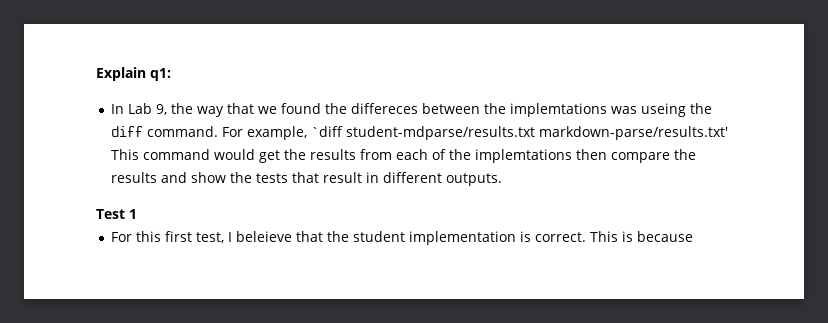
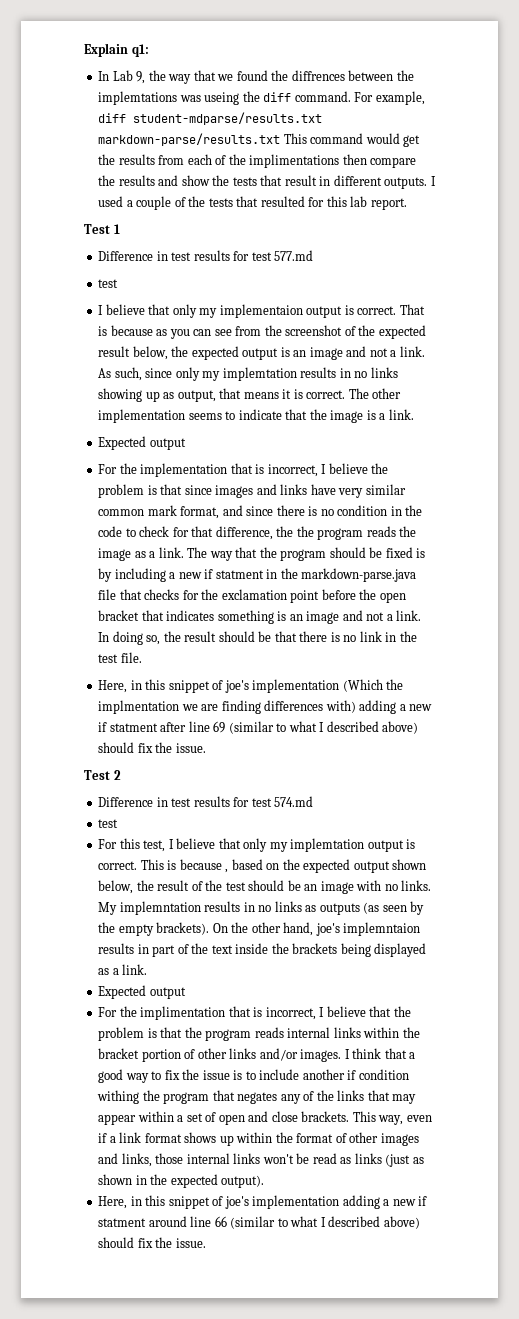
- In Lab 9, the way that we found the differeces between the implemtations was useing the diff command.
+ In Lab 9, the way that we found the diffrences between the implemtations was useing the diff command.
- For example, `diff student-mdparse/results.txt markdown-parse/results.txt' This command would get the results from each of the implemtations then compare the results and show the tests that result in different outputs.
+ For example, diff student-mdparse/results.txt markdown-parse/results.txt This command would get the results from each of the implimentations then compare the results and show the tests that result in different outputs. I used a couple of the tests that resulted for this lab report.
  Test 1
+ Difference in test results for test 577.md
+ test
+ I believe that only my implementaion output is correct. That is because as you can see from the screenshot of the expected result below, the expected output is an image and not a link. As such, since only my implemtation results in no links showing up as output, that means it is correct. The other implementation seems to indicate that the image is a link.
+ Expected output
+ For the implementation that is incorrect, I believe the problem is that since images and links have very similar common mark format, and since there is no condition in the code to check for that difference, the the program reads the image as a link. The way that the program should be fixed is by including a new if statment in the markdown-parse.java file that checks for the exclamation point before the open bracket that indicates something is an image and not a link. In doing so, the result should be that there is no link in the test file.
+ Here, in this snippet of joe's implementation (Which the implmentation we are finding differences with) adding a new if statment after line 69 (similar to what I described above) should fix the issue.
+ Test 2
+ Difference in test results for test 574.md
+ test
- For this first test, I beleieve that the student implementation is correct.
+ For this test, I believe that only my implemtation output is correct.
- This is because
+ This is because , based on the expected output shown below, the result of the test should be an image with no links. My implemntation results in no links as outputs (as seen by the empty brackets). On the other hand, joe's implemntaion results in part of the text inside the brackets being displayed as a link.
+ Expected output
+ For the implimentation that is incorrect, I believe that the problem is that the program reads internal links within the bracket portion of other links and/or images. I think that a good way to fix the issue is to include another if condition withing the program that negates any of the links that may appear within a set of open and close brackets. This way, even if a link format shows up within the format of other images and links, those internal links won't be read as links (just as shown in the expected output).
+ Here, in this snippet of joe's implementation adding a new if statment around line 66 (similar to what I described above) should fix the issue.

